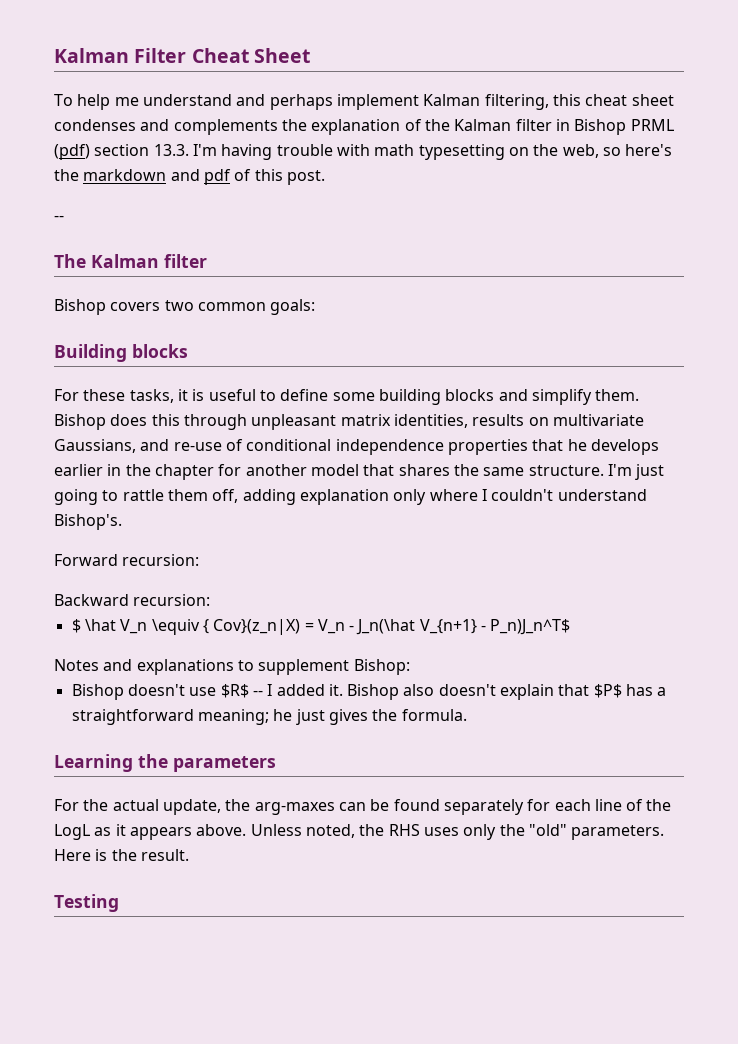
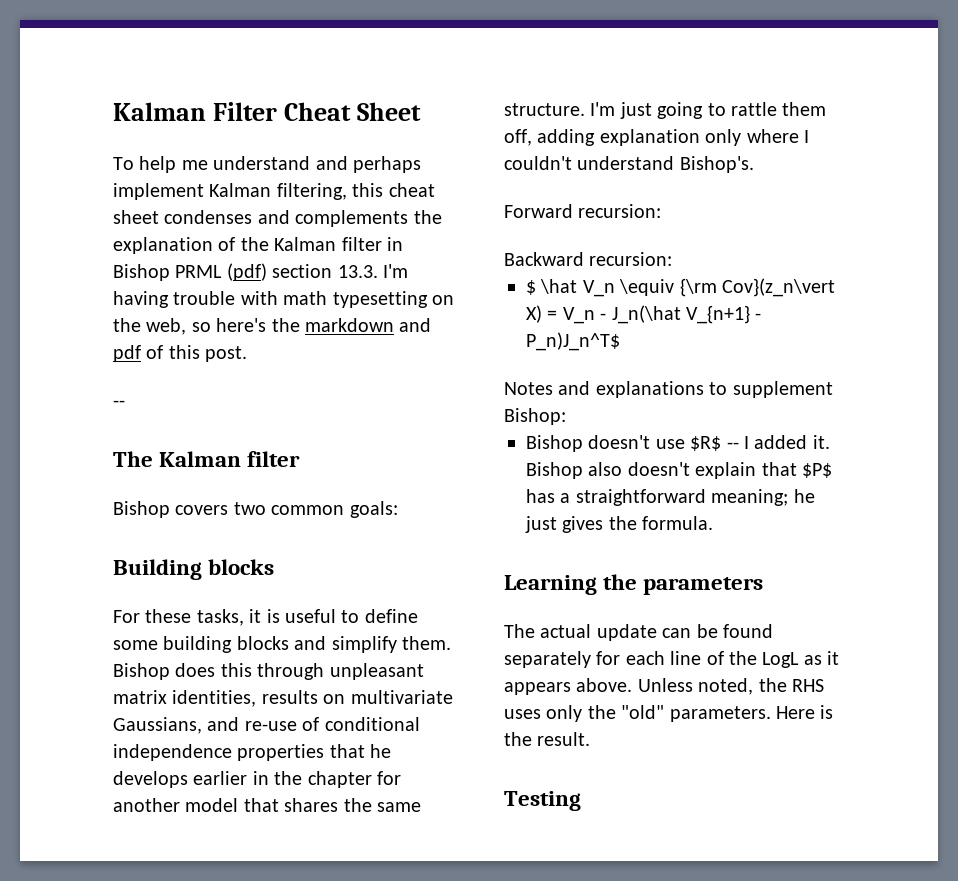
- $ \hat V_n \equiv { Cov}(z_n|X) = V_n - J_n(\hat V_{n+1} - P_n)J_n^T$
+ $ \hat V_n \equiv {\rm Cov}(z_n\vert X) = V_n - J_n(\hat V_{n+1} - P_n)J_n^T$
- For the actual update, the arg-maxes can be found separately for each line of the LogL as it appears above.
+ The actual update can be found separately for each line of the LogL as it appears above.

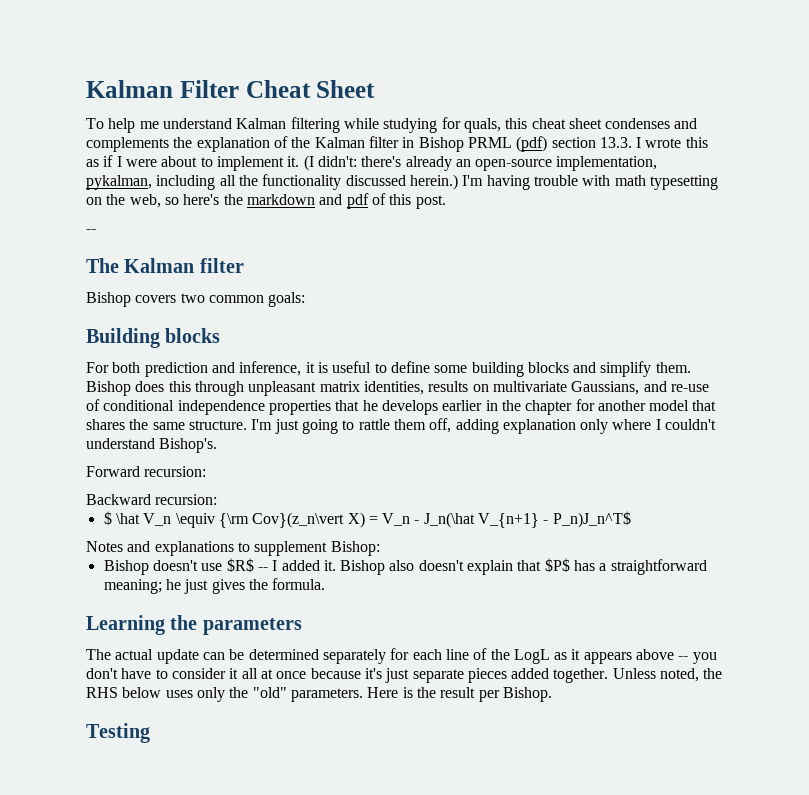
- To help me understand and perhaps implement Kalman filtering, this cheat sheet condenses and complements the explanation of the Kalman filter in Bishop PRML (pdf) section 13.3. I'm having trouble with math typesetting on the web, so here's the markdown and pdf of this post.
+ To help me understand Kalman filtering while studying for quals, this cheat sheet condenses and complements the explanation of the Kalman filter in Bishop PRML (pdf) section 13.3. I wrote this as if I were about to implement it. (I didn't: there's already an open-source implementation, pykalman, including all the functionality discussed herein.) I'm having trouble with math typesetting on the web, so here's the markdown and pdf of this post.
- For these tasks, it is useful to define some building blocks and simplify them.
+ For both prediction and inference, it is useful to define some building blocks and simplify them.
- The actual update can be found separately for each line of the LogL as it appears above.
+ The actual update can be determined separately for each line of the LogL as it appears above -- you don't have to consider it all at once because it's just separate pieces added together.
- Unless noted, the RHS uses only the "old" parameters.
+ Unless noted, the RHS below uses only the "old" parameters.
- Here is the result.
+ Here is the result per Bishop.

